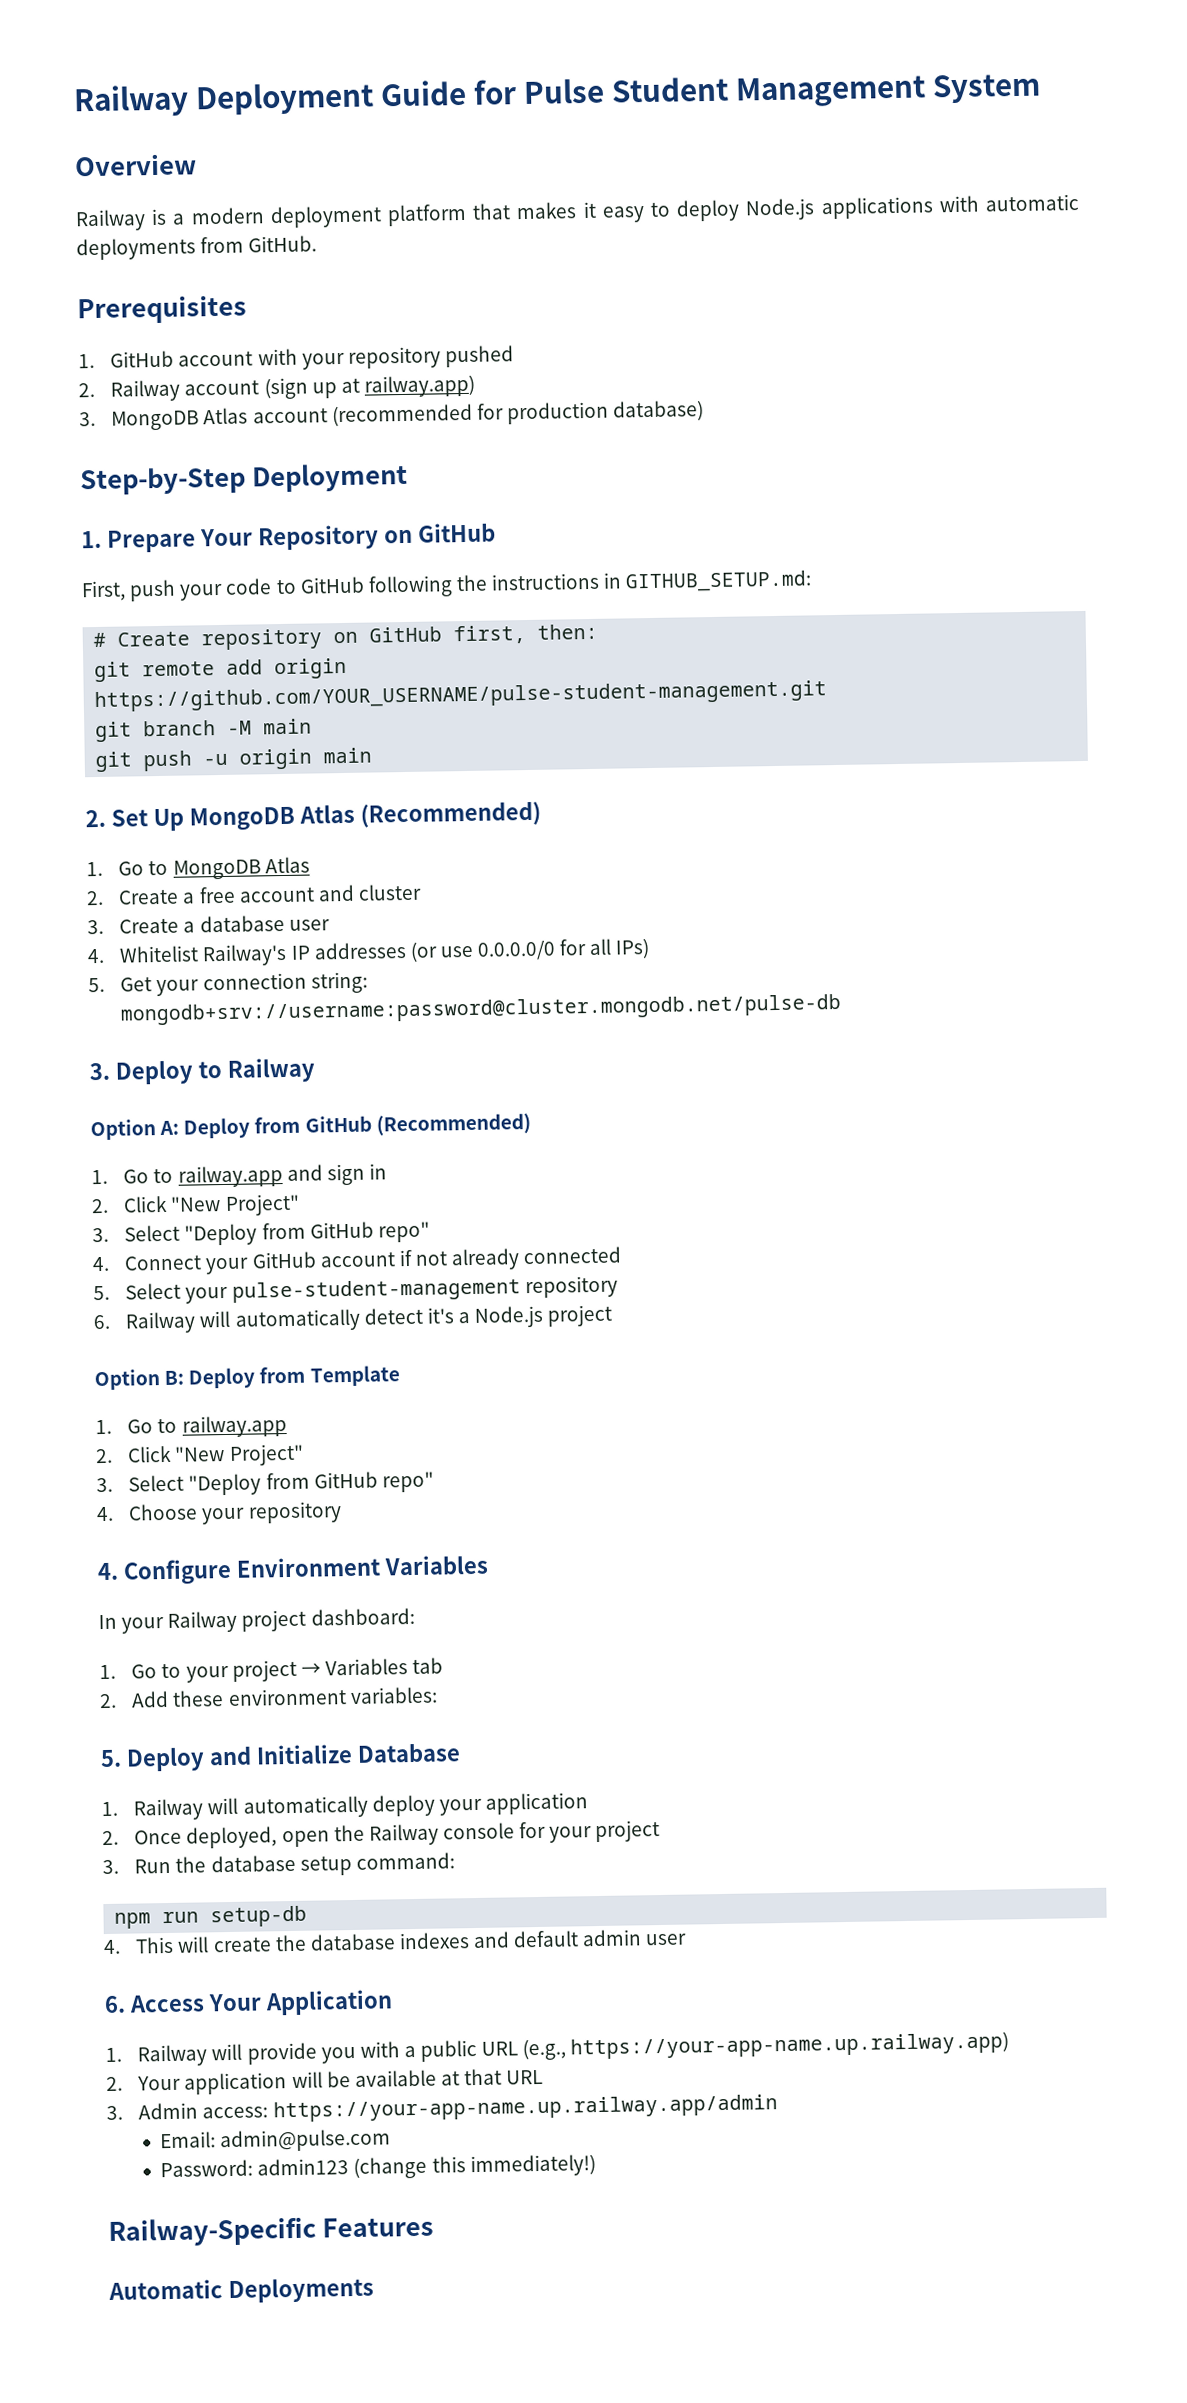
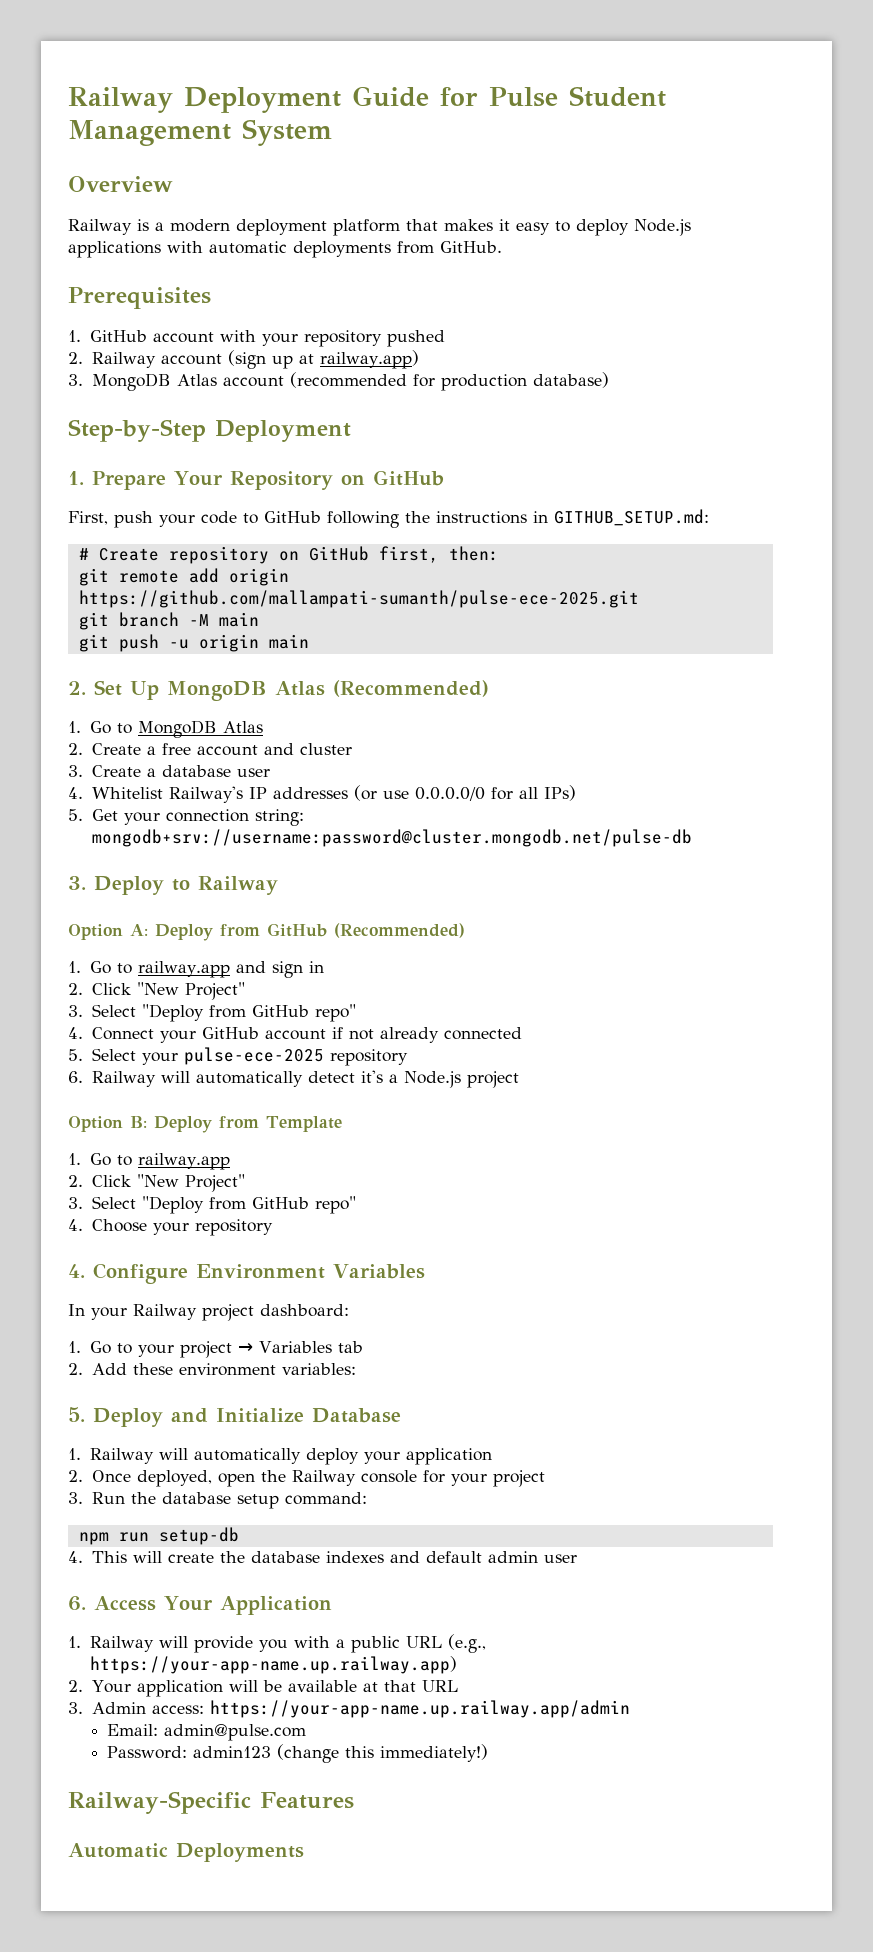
- git remote add origin https://github.com/YOUR_USERNAME/pulse-student-management.git
+ git remote add origin https://github.com/mallampati-sumanth/pulse-ece-2025.git
- 5. Select your pulse-student-management repository
+ 5. Select your pulse-ece-2025 repository

